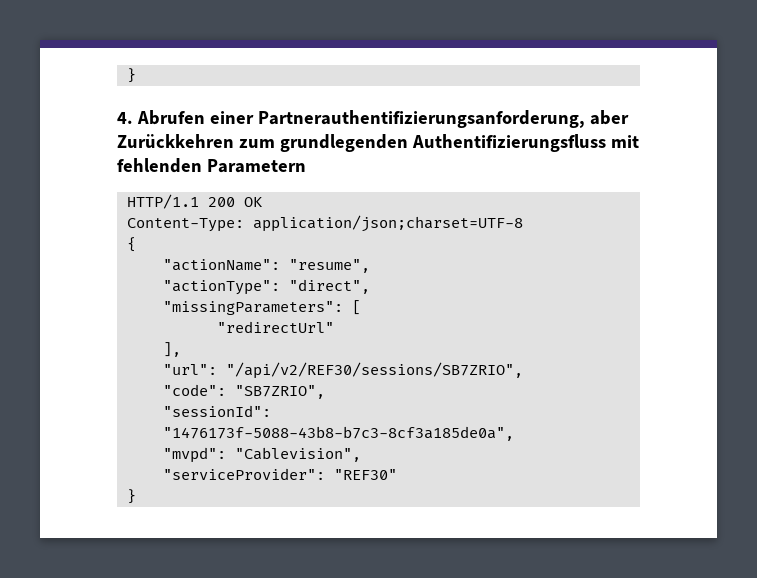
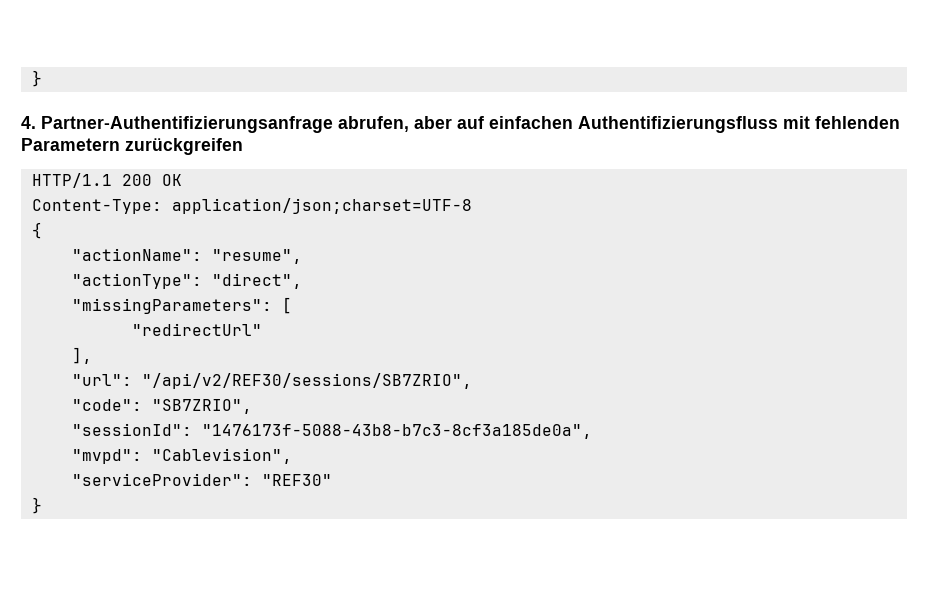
- 4. Abrufen einer Partnerauthentifizierungsanforderung, aber Zurückkehren zum grundlegenden Authentifizierungsfluss mit fehlenden Parametern
+ 4. Partner-Authentifizierungsanfrage abrufen, aber auf einfachen Authentifizierungsfluss mit fehlenden Parametern zurückgreifen

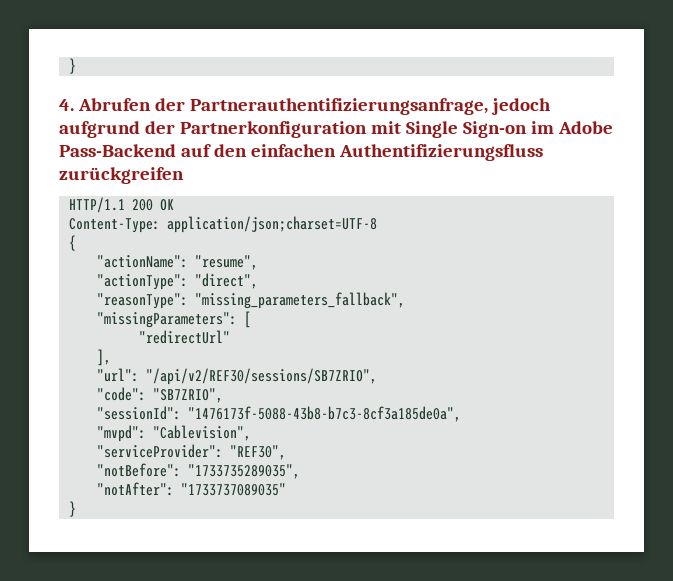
- 4. Partner-Authentifizierungsanfrage abrufen, aber auf einfachen Authentifizierungsfluss mit fehlenden Parametern zurückgreifen
+ 4. Abrufen der Partnerauthentifizierungsanfrage, jedoch aufgrund der Partnerkonfiguration mit Single Sign-on im Adobe Pass-Backend auf den einfachen Authentifizierungsfluss zurückgreifen
+ "reasonType": "missing_parameters_fallback",
- "serviceProvider": "REF30"
+ "serviceProvider": "REF30",
+ "notBefore": "1733735289035",
+ "notAfter": "1733737089035"

